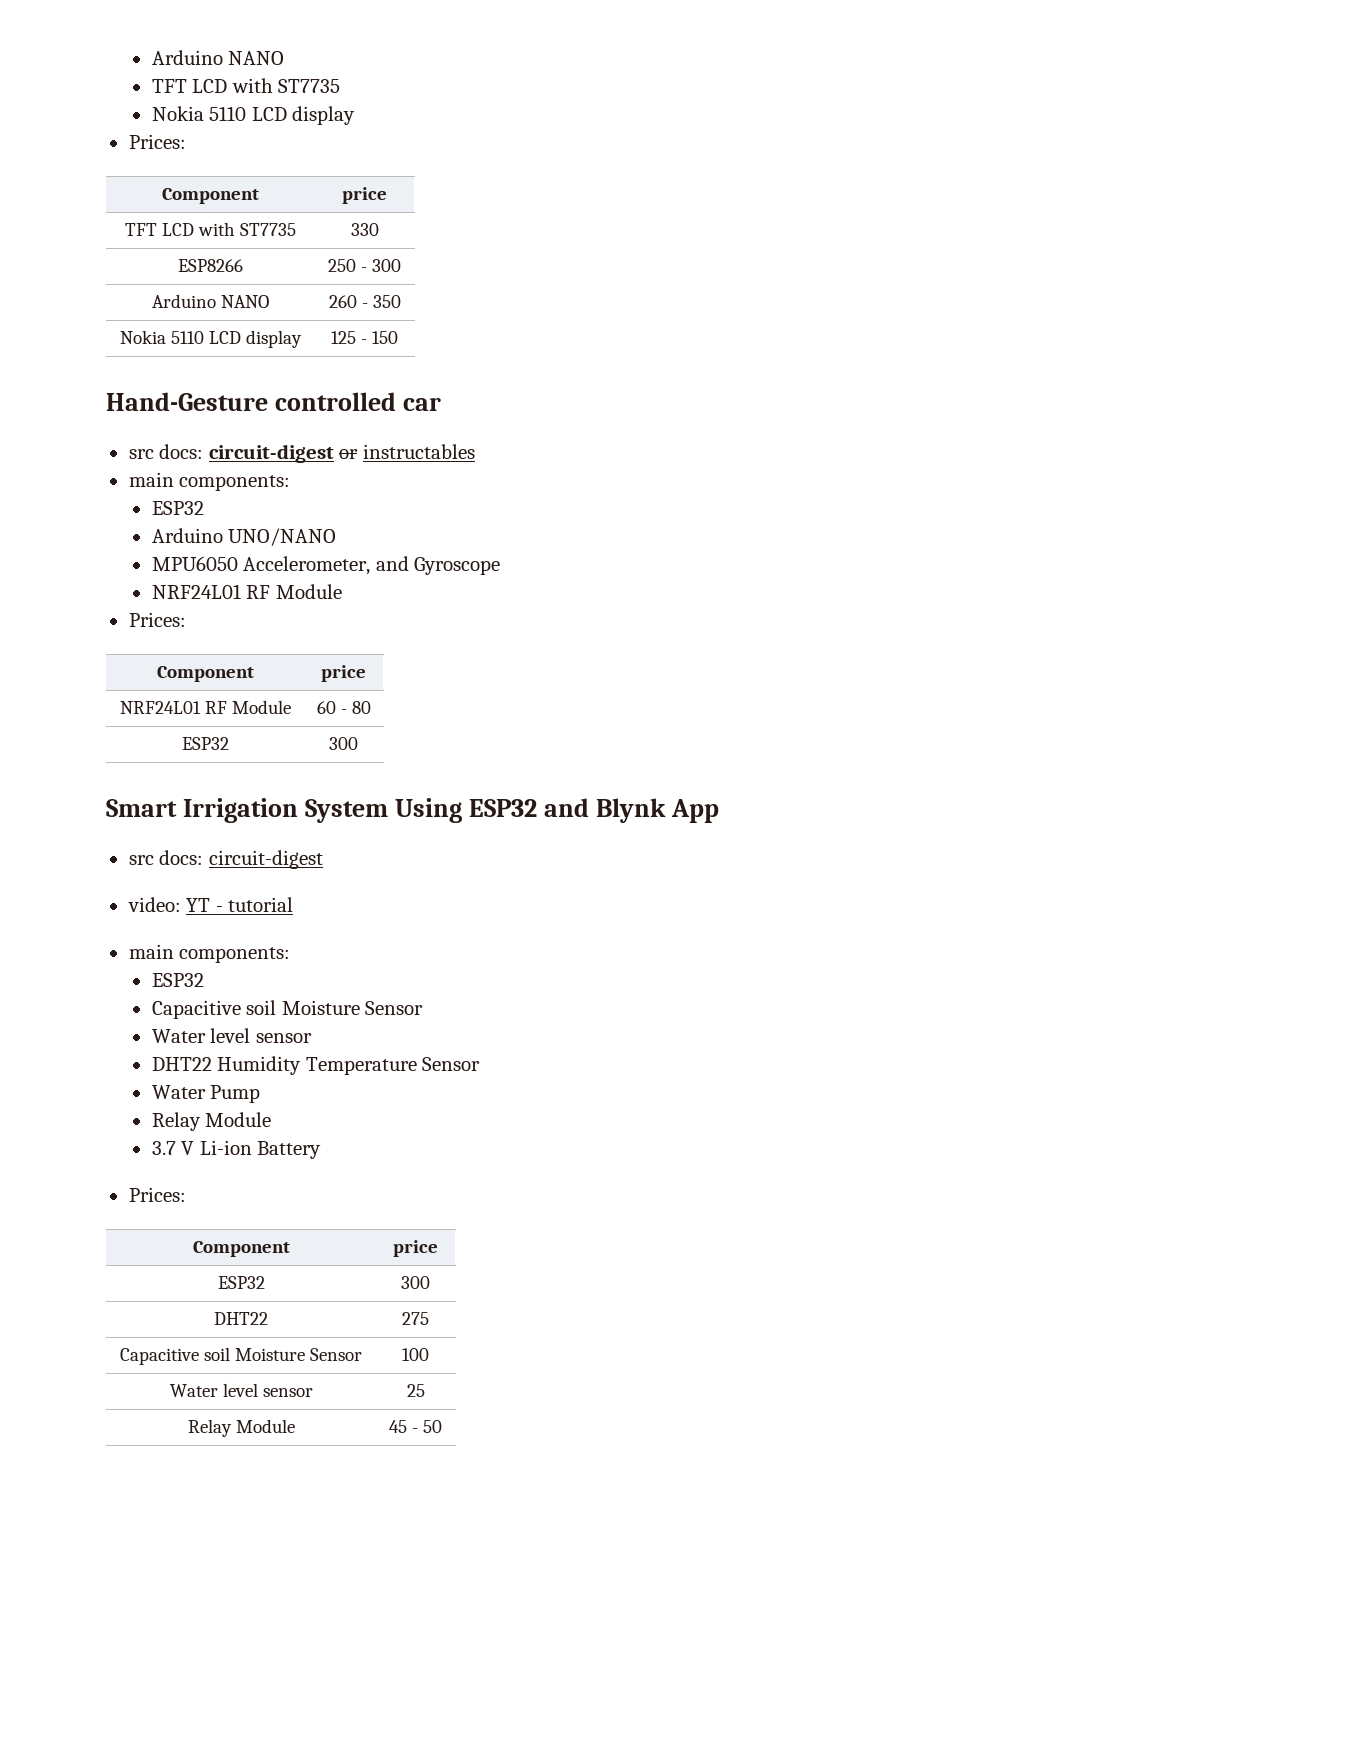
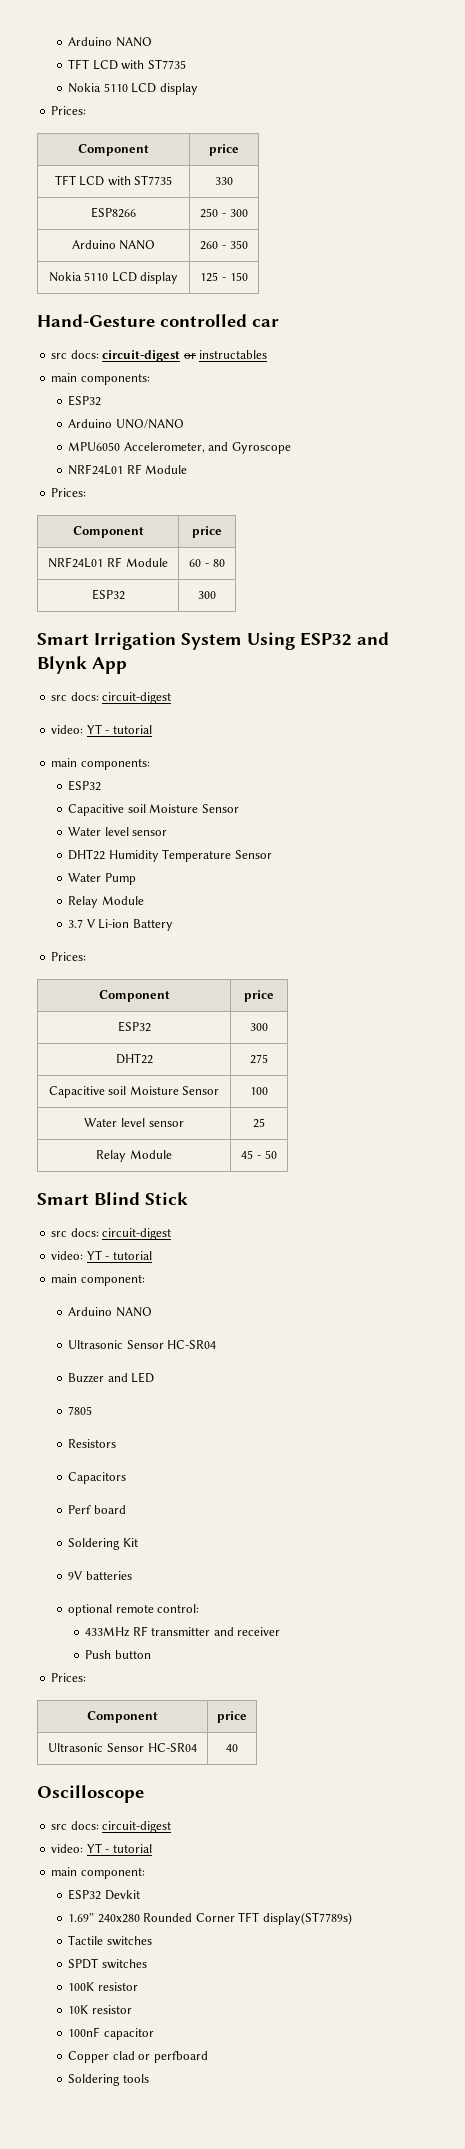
+ Smart Blind Stick
+ src docs: circuit-digest
+ video: YT - tutorial
+ main component:
+ Arduino NANO
+ Ultrasonic Sensor HC-SR04
+ Buzzer and LED
+ 7805
+ Resistors
+ Capacitors
+ Perf board
+ Soldering Kit
+ 9V batteries
+ optional remote control:
+ 433MHz RF transmitter and receiver
+ Push button
+ Prices:
+ Component | price
+ Ultrasonic Sensor HC-SR04 | 40
+ Oscilloscope
+ src docs: circuit-digest
+ video: YT - tutorial
+ main component:
+ ESP32 Devkit
+ 1.69” 240x280 Rounded Corner TFT display(ST7789s)
+ Tactile switches
+ SPDT switches
+ 100K resistor
+ 10K resistor
+ 100nF capacitor
+ Copper clad or perfboard
+ Soldering tools

